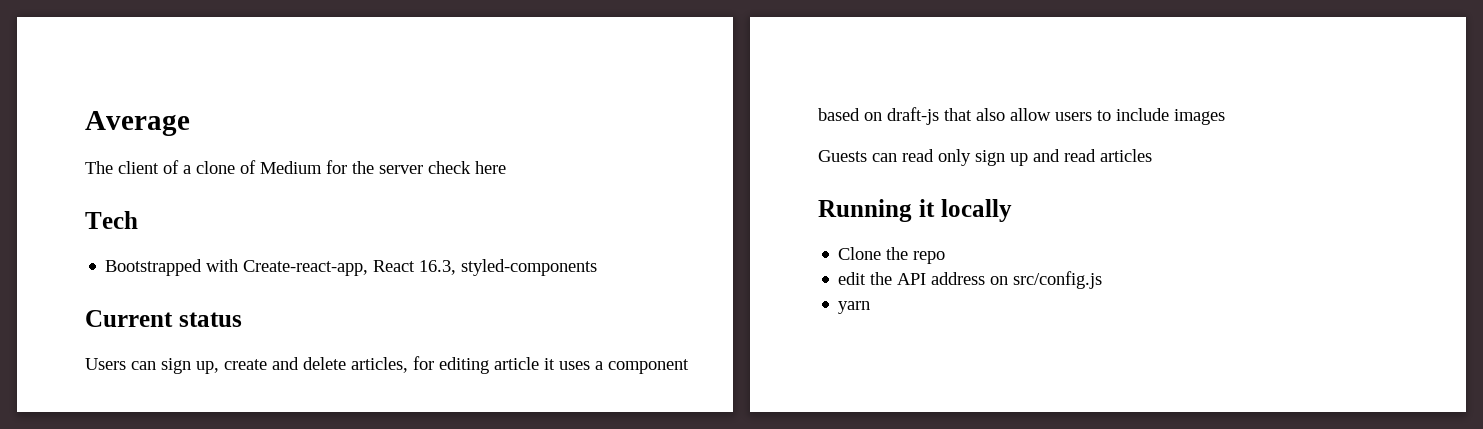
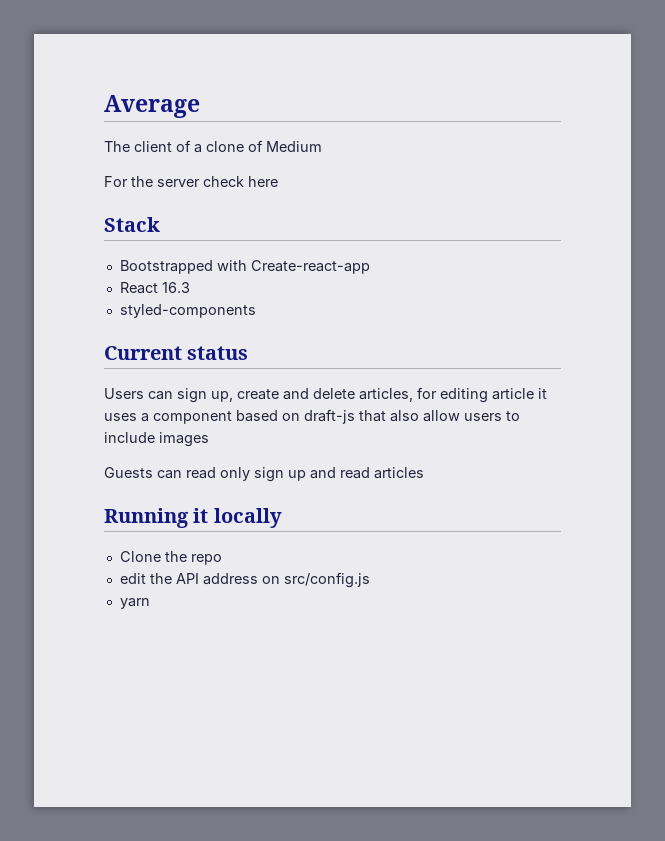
- The client of a clone of Medium for the server check here
+ The client of a clone of Medium
+ For the server check here
- Tech
+ Stack
- Bootstrapped with Create-react-app, React 16.3, styled-components
+ Bootstrapped with Create-react-app
+ React 16.3
+ styled-components

